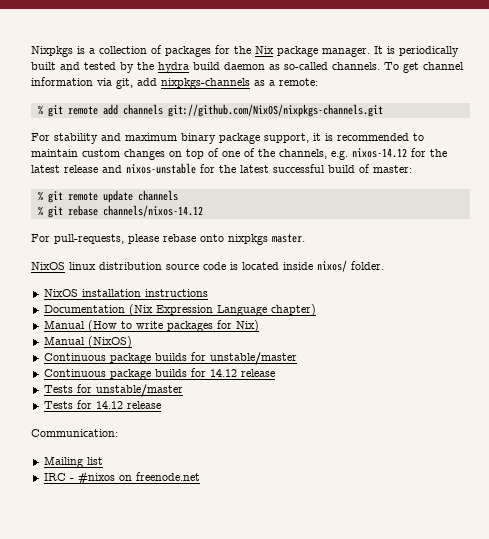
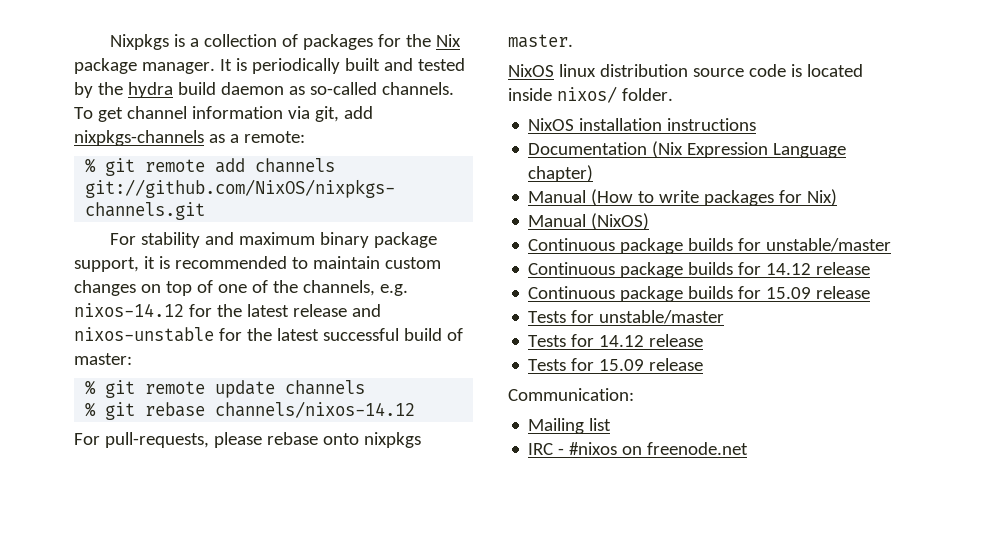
+ Continuous package builds for 15.09 release
+ Tests for 15.09 release

